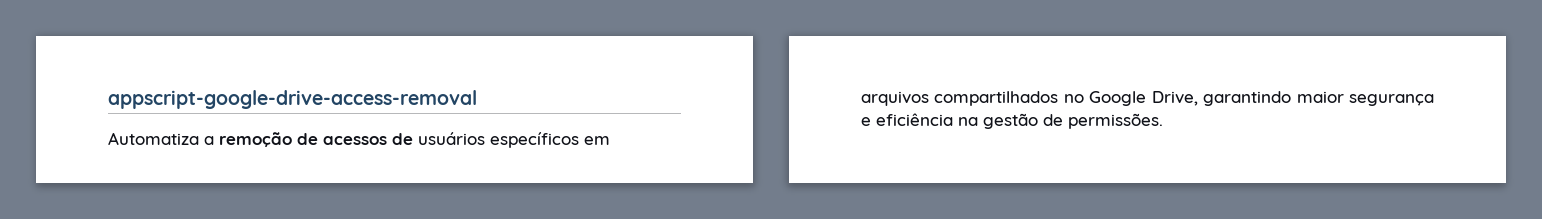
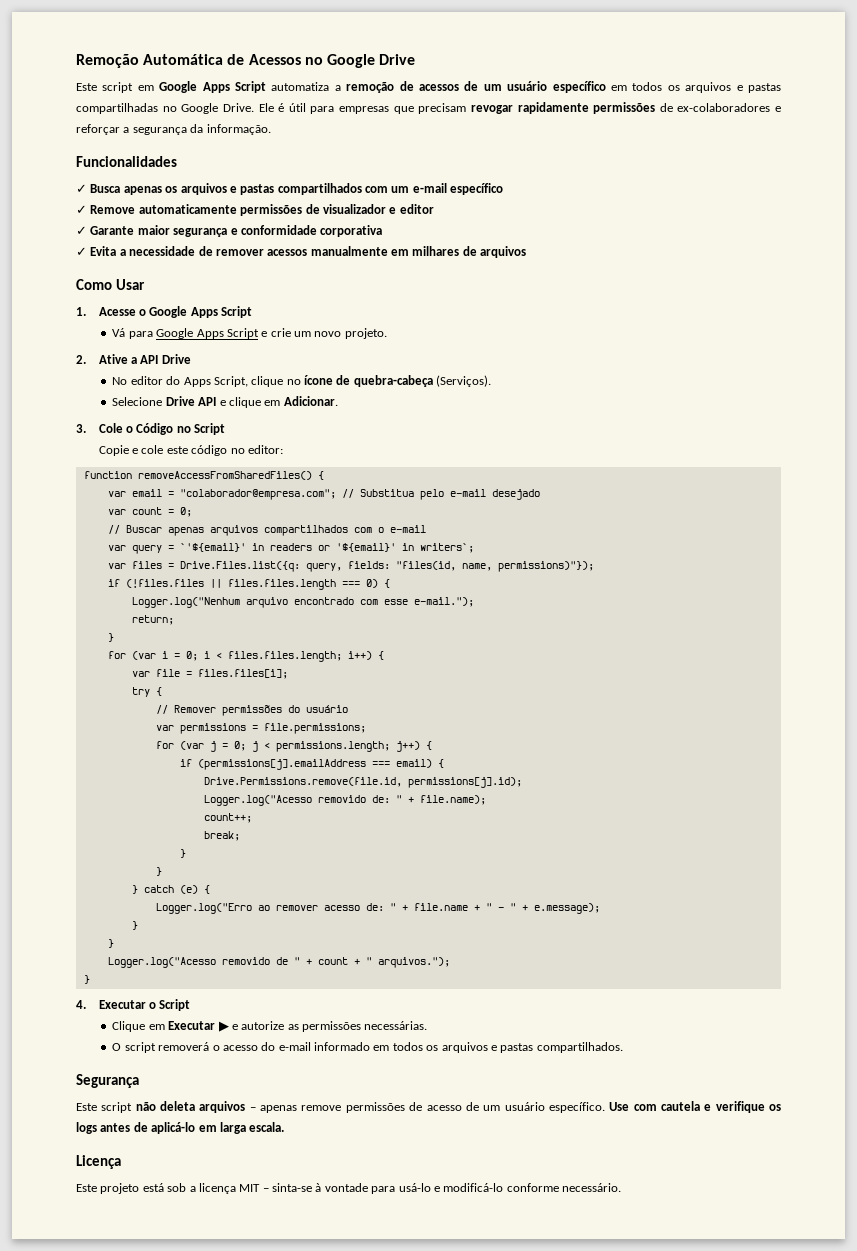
- appscript-google-drive-access-removal
- Automatiza a remoção de acessos de usuários específicos em arquivos compartilhados no Google Drive, garantindo maior segurança e eficiência na gestão de permissões.
+ Remoção Automática de Acessos no Google Drive
+ Este script em Google Apps Script automatiza a remoção de acessos de um usuário específico em todos os arquivos e pastas compartilhadas no Google Drive. Ele é útil para empresas que precisam revogar rapidamente permissões de ex-colaboradores e reforçar a segurança da informação.
+ Funcionalidades
+ ✓ Busca apenas os arquivos e pastas compartilhados com um e-mail específico
+ ✓ Remove automaticamente permissões de visualizador e editor
+ ✓ Garante maior segurança e conformidade corporativa
+ ✓ Evita a necessidade de remover acessos manualmente em milhares de arquivos
+ Como Usar
+ 1. Acesse o Google Apps Script
+ Vá para Google Apps Script e crie um novo projeto.
+ 2. Ative a API Drive
+ No editor do Apps Script, clique no ícone de quebra-cabeça (Serviços).
+ Selecione Drive API e clique em Adicionar.
+ 3. Cole o Código no Script
+ Copie e cole este código no editor:
+ function removeAccessFromSharedFiles() {
+ var email = "colaborador@empresa.com"; // Substitua pelo e-mail desejado
+ var count = 0;
+ // Buscar apenas arquivos compartilhados com o e-mail
+ var query = `'${email}' in readers or '${email}' in writers`;
+ var files = Drive.Files.list({q: query, fields: "files(id, name, permissions)"});
+ if (!files.files || files.files.length === 0) {
+ Logger.log("Nenhum arquivo encontrado com esse e-mail.");
+ return;
+ }
+ for (var i = 0; i < files.files.length; i++) {
+ var file = files.files[i];
+ try {
+ // Remover permissões do usuário
+ var permissions = file.permissions;
+ for (var j = 0; j < permissions.length; j++) {
+ if (permissions[j].emailAddress === email) {
+ Drive.Permissions.remove(file.id, permissions[j].id);
+ Logger.log("Acesso removido de: " + file.name);
+ count++;
+ break;
+ }
+ }
+ } catch (e) {
+ Logger.log("Erro ao remover acesso de: " + file.name + " - " + e.message);
+ }
+ }
+ Logger.log("Acesso removido de " + count + " arquivos.");
+ }
+ 4. Executar o Script
+ Clique em Executar ▶ e autorize as permissões necessárias.
+ O script removerá o acesso do e-mail informado em todos os arquivos e pastas compartilhados.
+ Segurança
+ Este script não deleta arquivos – apenas remove permissões de acesso de um usuário específico. Use com cautela e verifique os logs antes de aplicá-lo em larga escala.
+ Licença
+ Este projeto está sob a licença MIT – sinta-se à vontade para usá-lo e modificá-lo conforme necessário.

